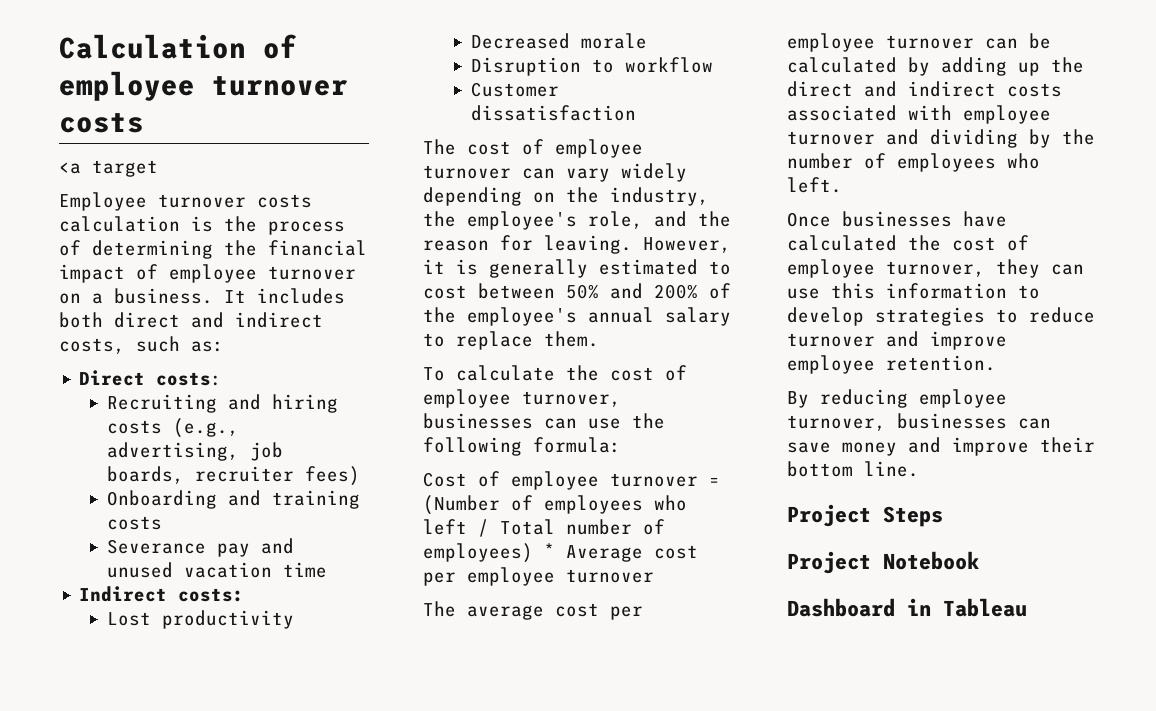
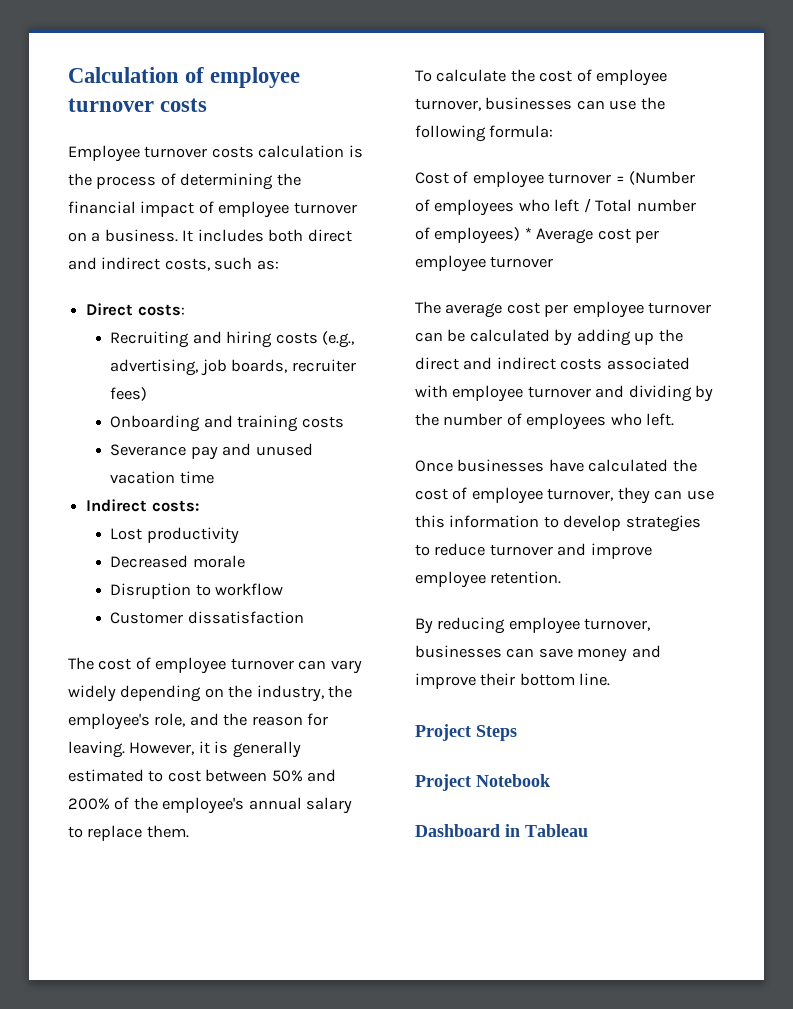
- <a target

